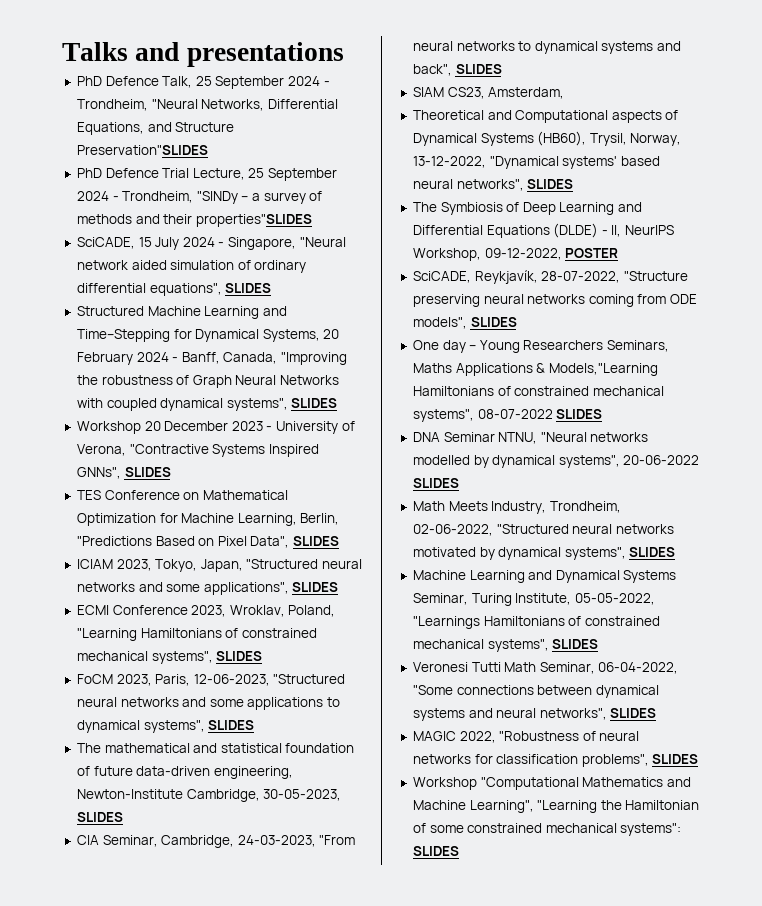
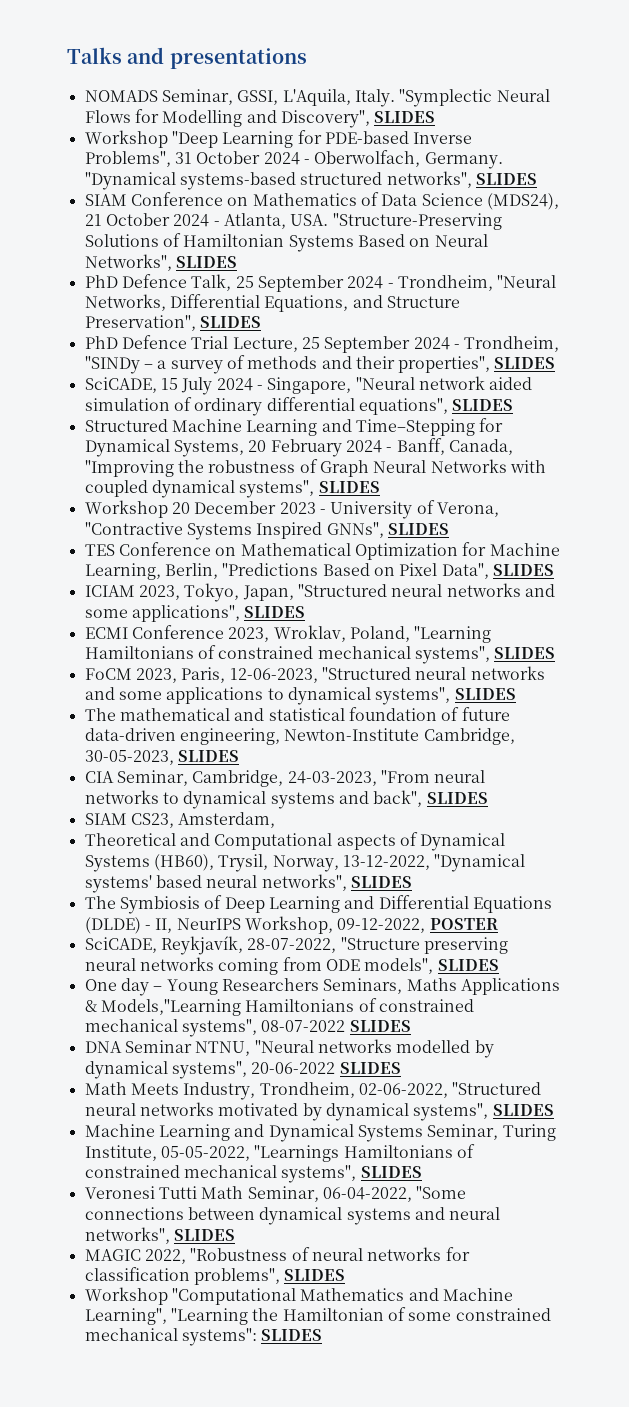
+ NOMADS Seminar, GSSI, L'Aquila, Italy. "Symplectic Neural Flows for Modelling and Discovery", SLIDES
+ Workshop "Deep Learning for PDE-based Inverse Problems", 31 October 2024 - Oberwolfach, Germany. "Dynamical systems-based structured networks", SLIDES
+ SIAM Conference on Mathematics of Data Science (MDS24), 21 October 2024 - Atlanta, USA. "Structure-Preserving Solutions of Hamiltonian Systems Based on Neural Networks", SLIDES
- PhD Defence Talk, 25 September 2024 - Trondheim, "Neural Networks, Differential Equations, and Structure Preservation"SLIDES
+ PhD Defence Talk, 25 September 2024 - Trondheim, "Neural Networks, Differential Equations, and Structure Preservation", SLIDES
- PhD Defence Trial Lecture, 25 September 2024 - Trondheim, "SINDy – a survey of methods and their properties"SLIDES
+ PhD Defence Trial Lecture, 25 September 2024 - Trondheim, "SINDy – a survey of methods and their properties", SLIDES

